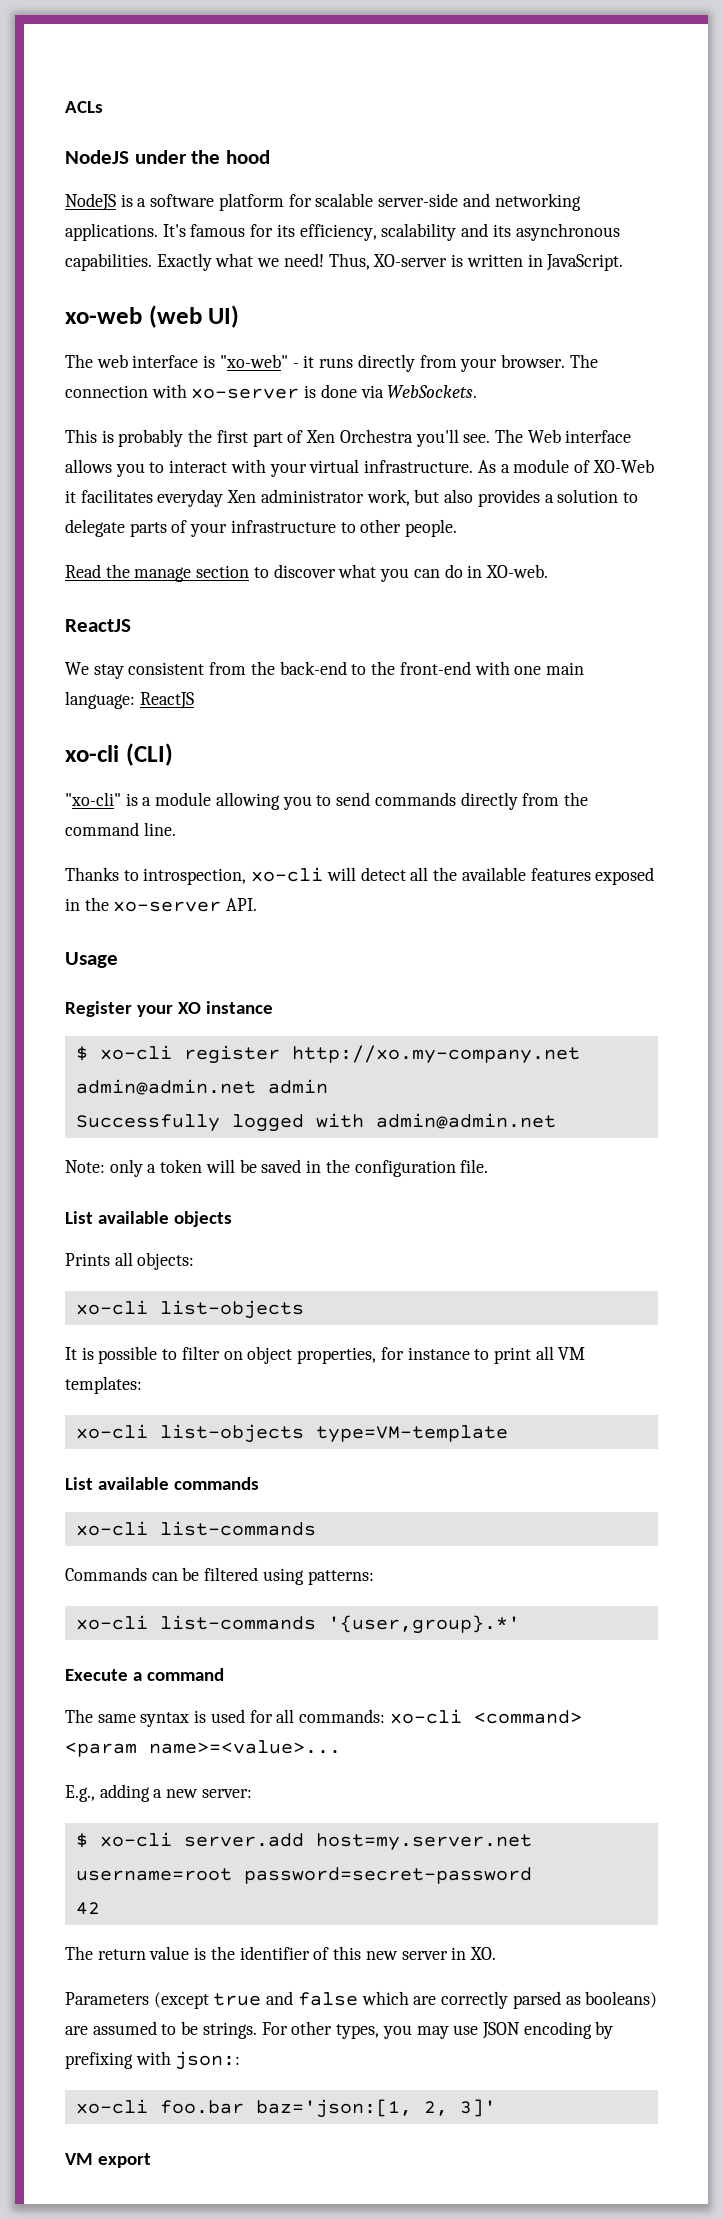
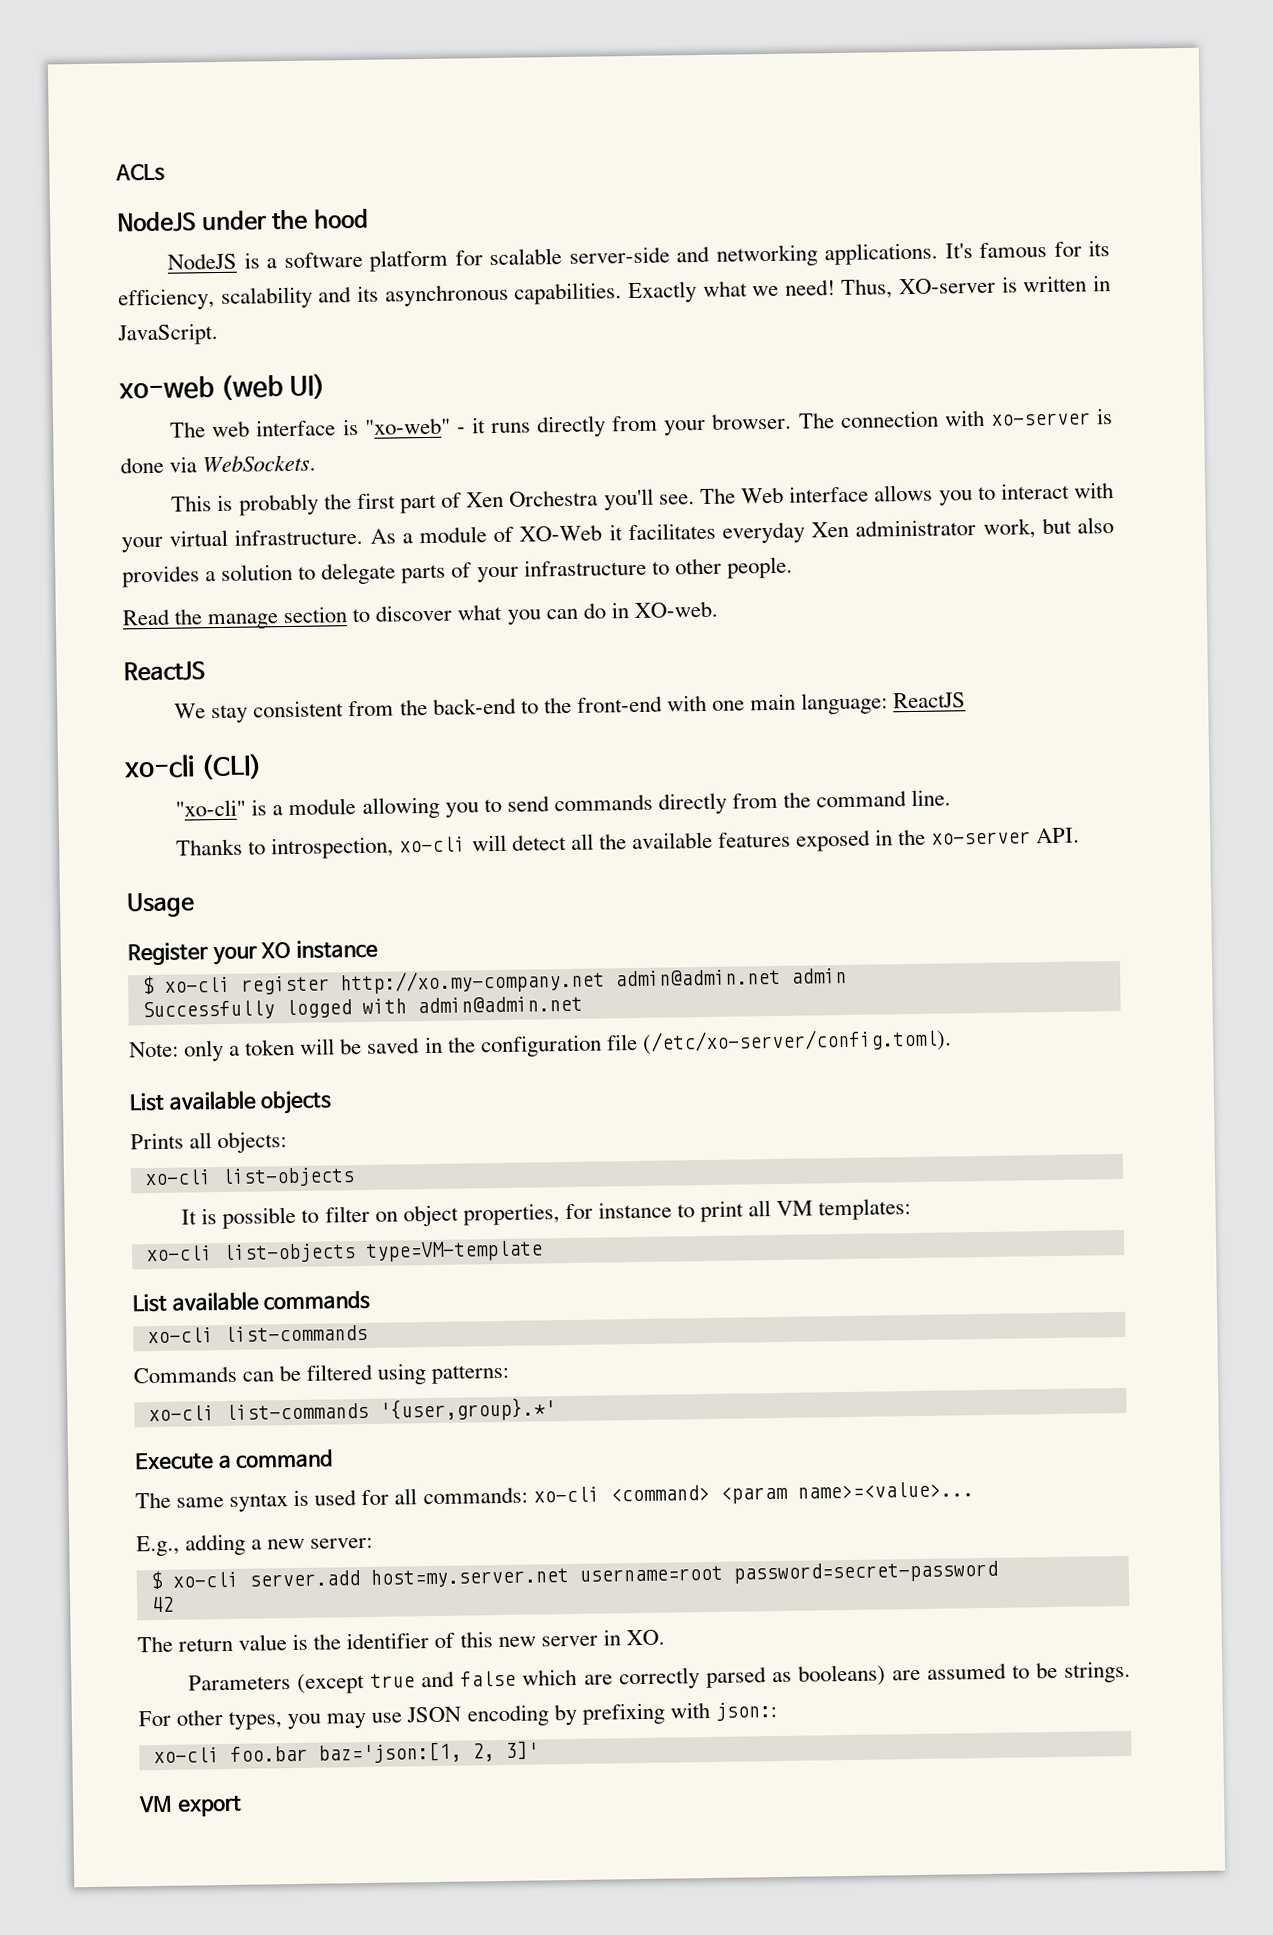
- Note: only a token will be saved in the configuration file.
+ Note: only a token will be saved in the configuration file (/etc/xo-server/config.toml).

